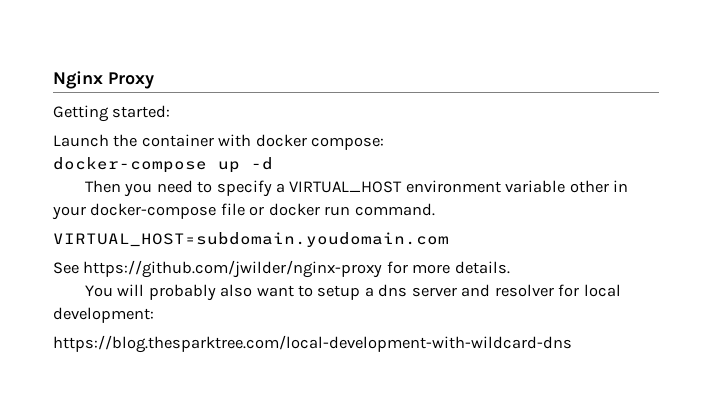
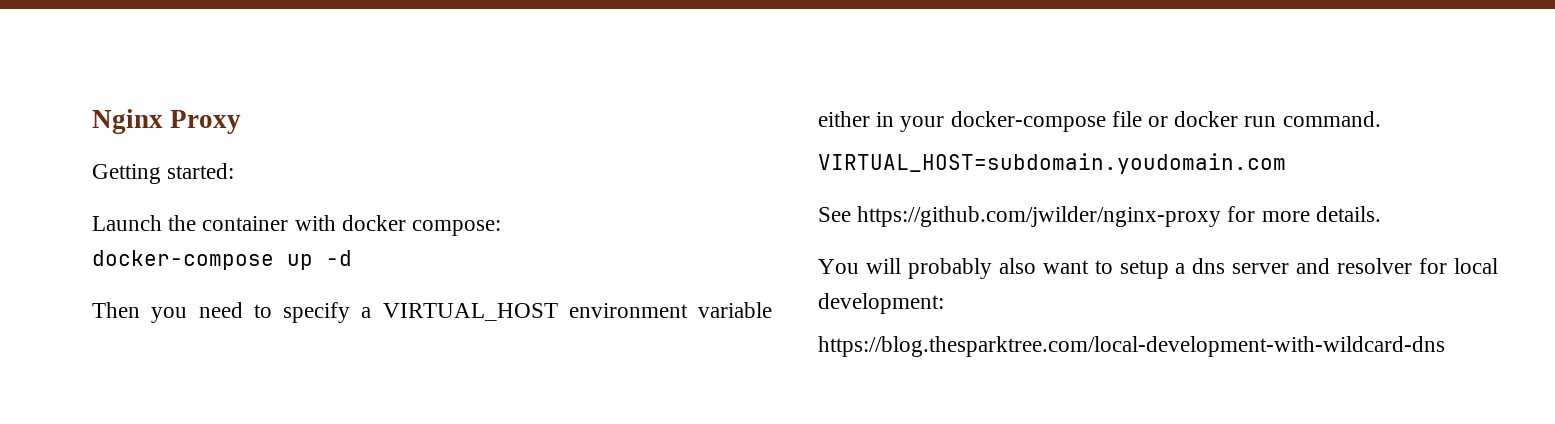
- Then you need to specify a VIRTUAL_HOST environment variable other in your docker-compose file or docker run command.
+ Then you need to specify a VIRTUAL_HOST environment variable either in your docker-compose file or docker run command.

